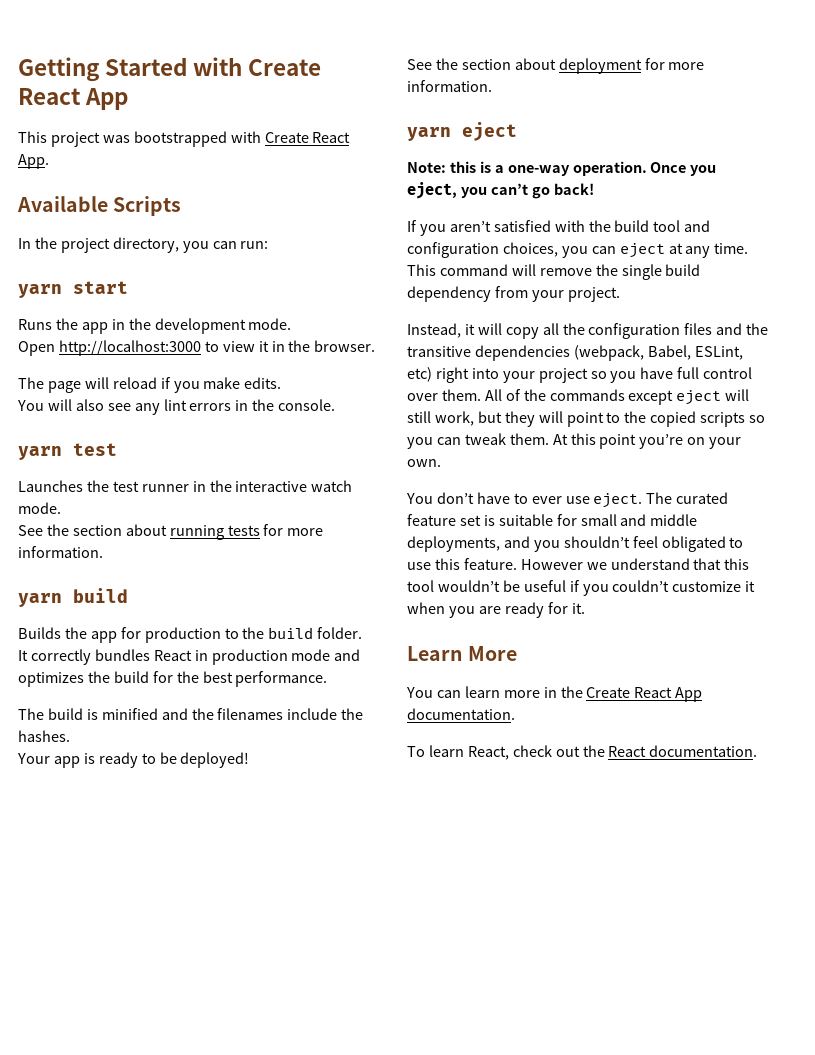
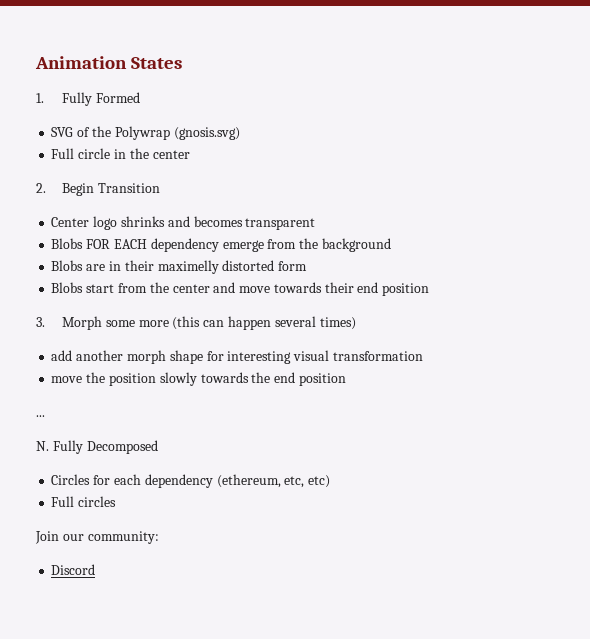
- Getting Started with Create React App
- This project was bootstrapped with Create React App.
- Available Scripts
- In the project directory, you can run:
- yarn start
- Runs the app in the development mode.
- Open http://localhost:3000 to view it in the browser.
- The page will reload if you make edits.
- You will also see any lint errors in the console.
- yarn test
- Launches the test runner in the interactive watch mode.
- See the section about running tests for more information.
- yarn build
- Builds the app for production to the build folder.
- It correctly bundles React in production mode and optimizes the build for the best performance.
- The build is minified and the filenames include the hashes.
- Your app is ready to be deployed!
- See the section about deployment for more information.
- yarn eject
- Note: this is a one-way operation. Once you eject, you can’t go back!
- If you aren’t satisfied with the build tool and configuration choices, you can eject at any time. This command will remove the single build dependency from your project.
- Instead, it will copy all the configuration files and the transitive dependencies (webpack, Babel, ESLint, etc) right into your project so you have full control over them. All of the commands except eject will still work, but they will point to the copied scripts so you can tweak them. At this point you’re on your own.
- You don’t have to ever use eject. The curated feature set is suitable for small and middle deployments, and you shouldn’t feel obligated to use this feature. However we understand that this tool wouldn’t be useful if you couldn’t customize it when you are ready for it.
- Learn More
- You can learn more in the Create React App documentation.
- To learn React, check out the React documentation.
+ Animation States
+ 1. Fully Formed
+ SVG of the Polywrap (gnosis.svg)
+ Full circle in the center
+ 2. Begin Transition
+ Center logo shrinks and becomes transparent
+ Blobs FOR EACH dependency emerge from the background
+ Blobs are in their maximelly distorted form
+ Blobs start from the center and move towards their end position
+ 3. Morph some more (this can happen several times)
+ add another morph shape for interesting visual transformation
+ move the position slowly towards the end position
+ ...
+ N. Fully Decomposed
+ Circles for each dependency (ethereum, etc, etc)
+ Full circles
+ Join our community:
+ Discord

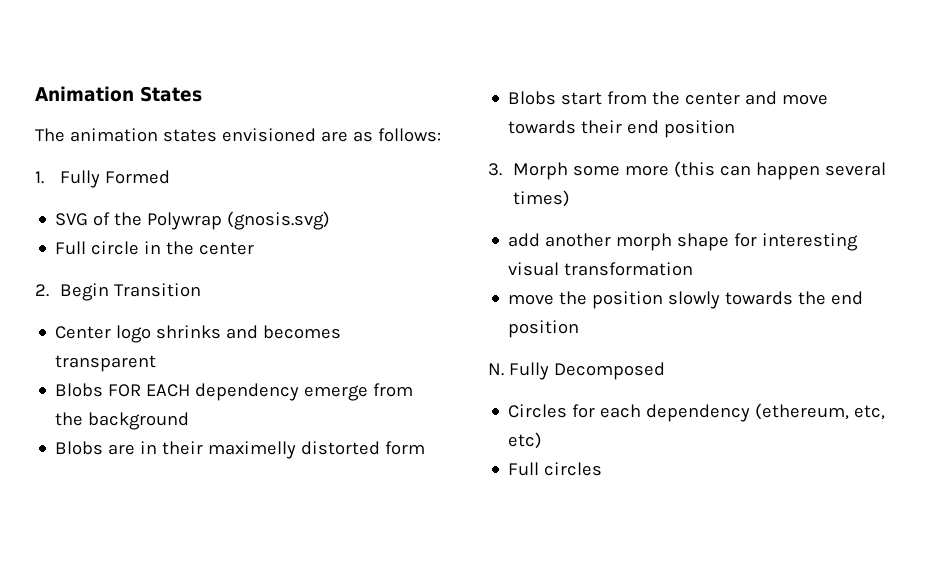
+ The animation states envisioned are as follows:
- ...
- Join our community:
- Discord

